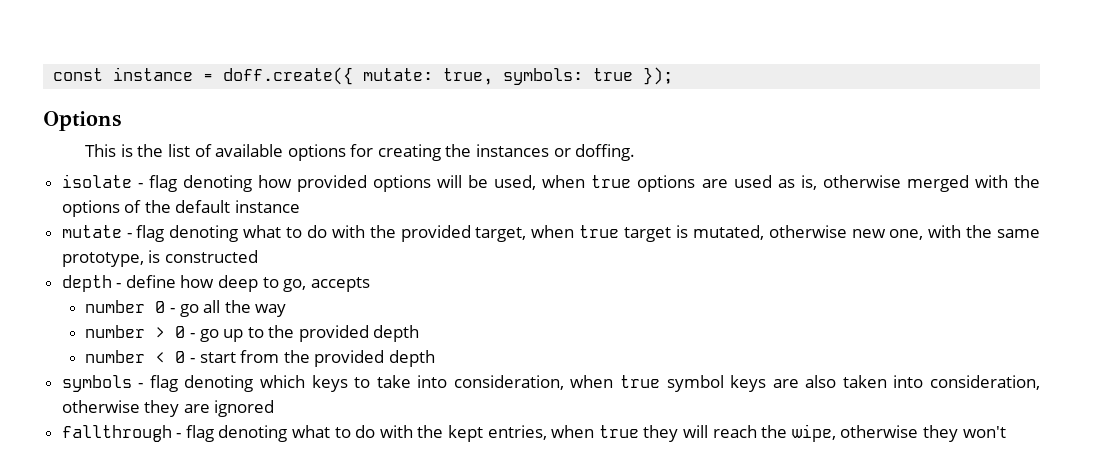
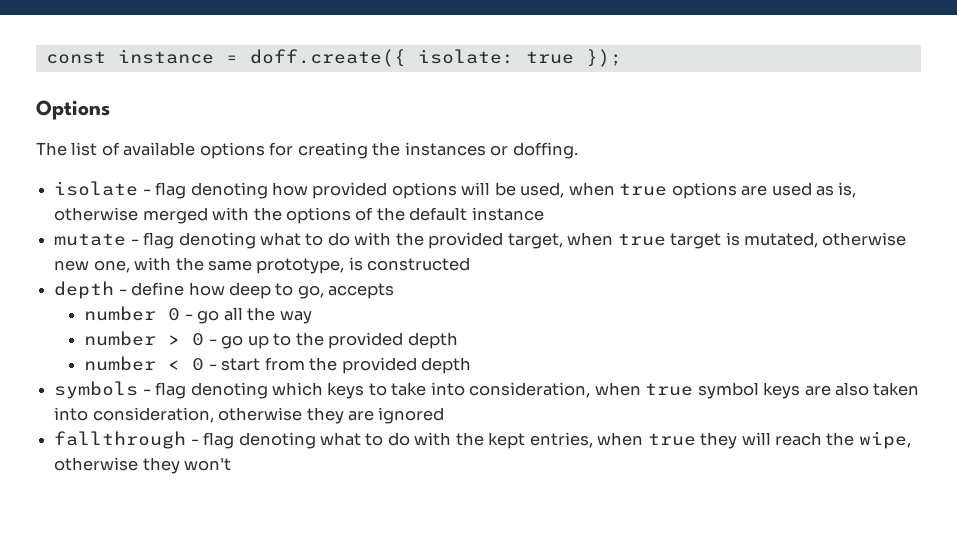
- const instance = doff.create({ mutate: true, symbols: true });
+ const instance = doff.create({ isolate: true });
- This is the list of available options for creating the instances or doffing.
+ The list of available options for creating the instances or doffing.

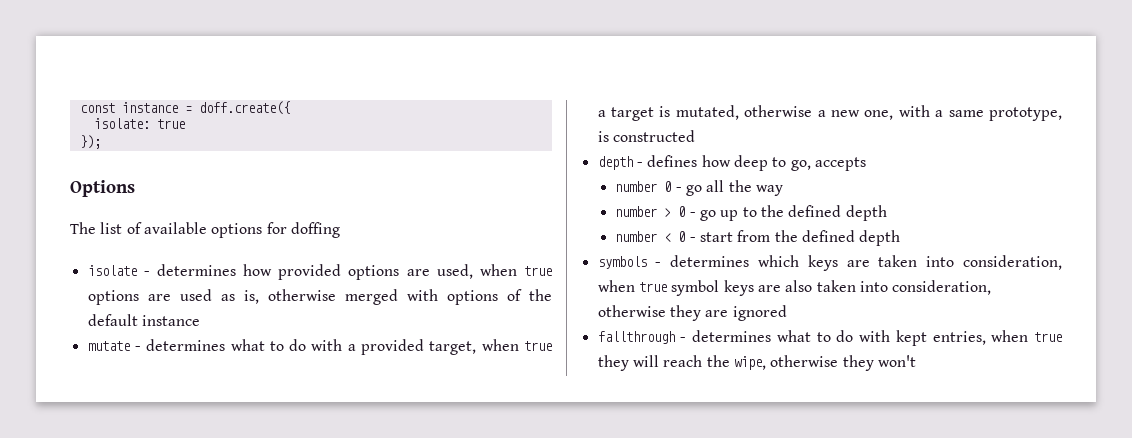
- const instance = doff.create({ isolate: true });
+ const instance = doff.create({
+ isolate: true
+ });
- The list of available options for creating the instances or doffing.
+ The list of available options for doffing
- isolate - flag denoting how provided options will be used, when true options are used as is, otherwise merged with the options of the default instance
+ isolate - determines how provided options are used, when true options are used as is, otherwise merged with options of the default instance
- mutate - flag denoting what to do with the provided target, when true target is mutated, otherwise new one, with the same prototype, is constructed
+ mutate - determines what to do with a provided target, when true a target is mutated, otherwise a new one, with a same prototype, is constructed
- depth - define how deep to go, accepts
+ depth - defines how deep to go, accepts
- number > 0 - go up to the provided depth
+ number > 0 - go up to the defined depth
- number < 0 - start from the provided depth
+ number < 0 - start from the defined depth
- symbols - flag denoting which keys to take into consideration, when true symbol keys are also taken into consideration, otherwise they are ignored
+ symbols - determines which keys are taken into consideration, when true symbol keys are also taken into consideration, otherwise they are ignored
- fallthrough - flag denoting what to do with the kept entries, when true they will reach the wipe, otherwise they won't
+ fallthrough - determines what to do with kept entries, when true they will reach the wipe, otherwise they won't

